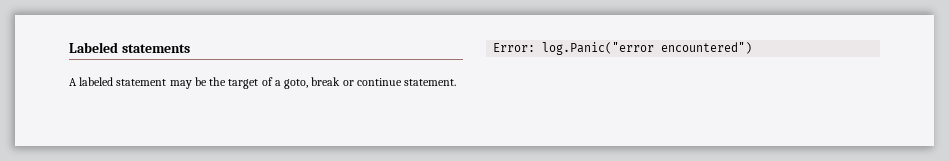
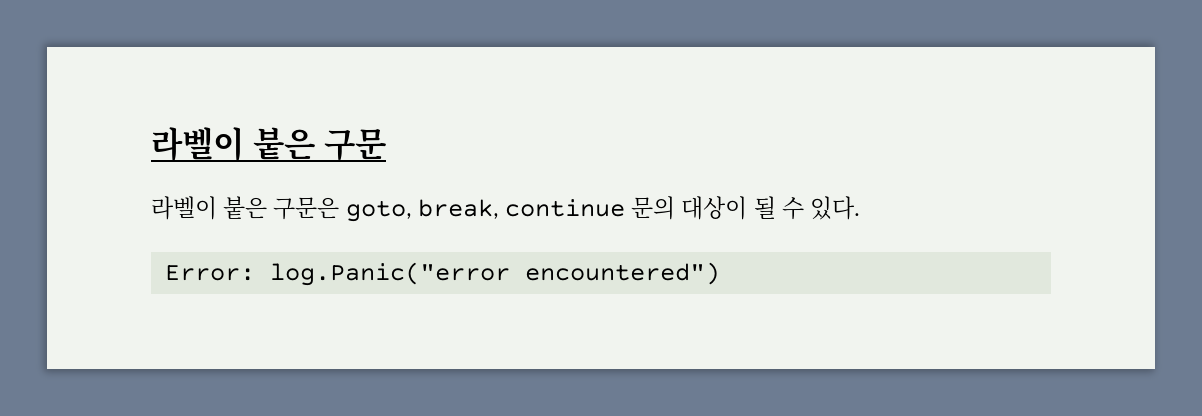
- Labeled statements
- A labeled statement may be the target of a goto, break or continue statement.
+ 라벨이 붙은 구문
+ 라벨이 붙은 구문은 goto, break, continue 문의 대상이 될 수 있다.

